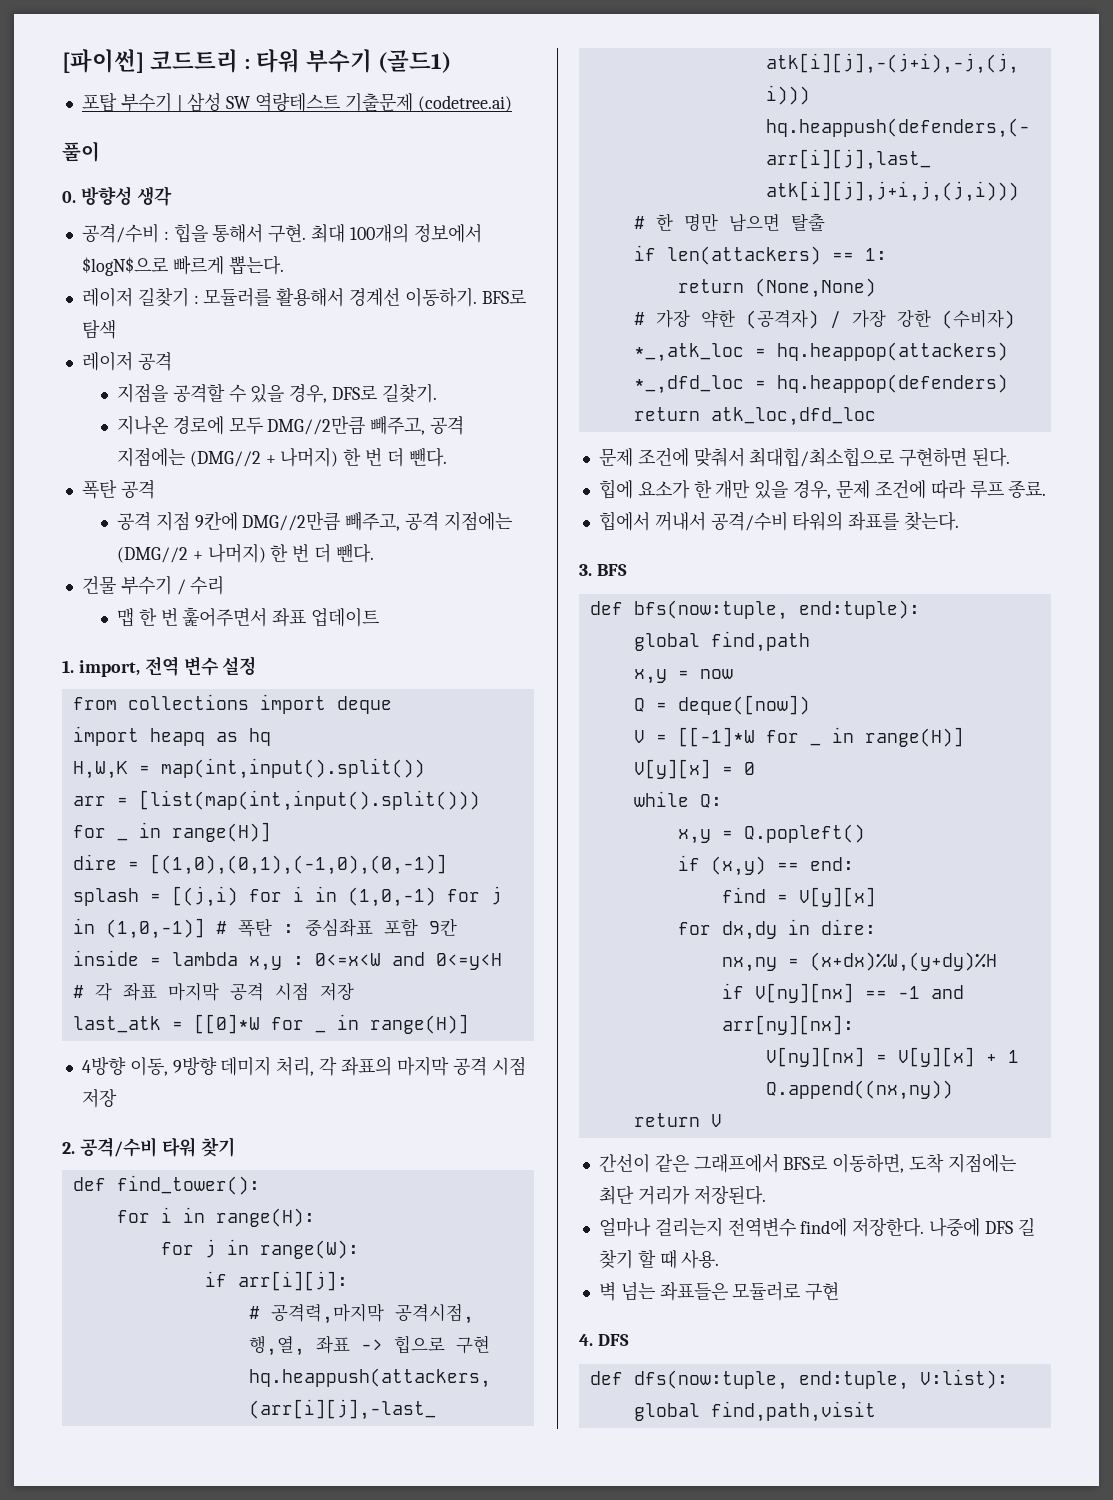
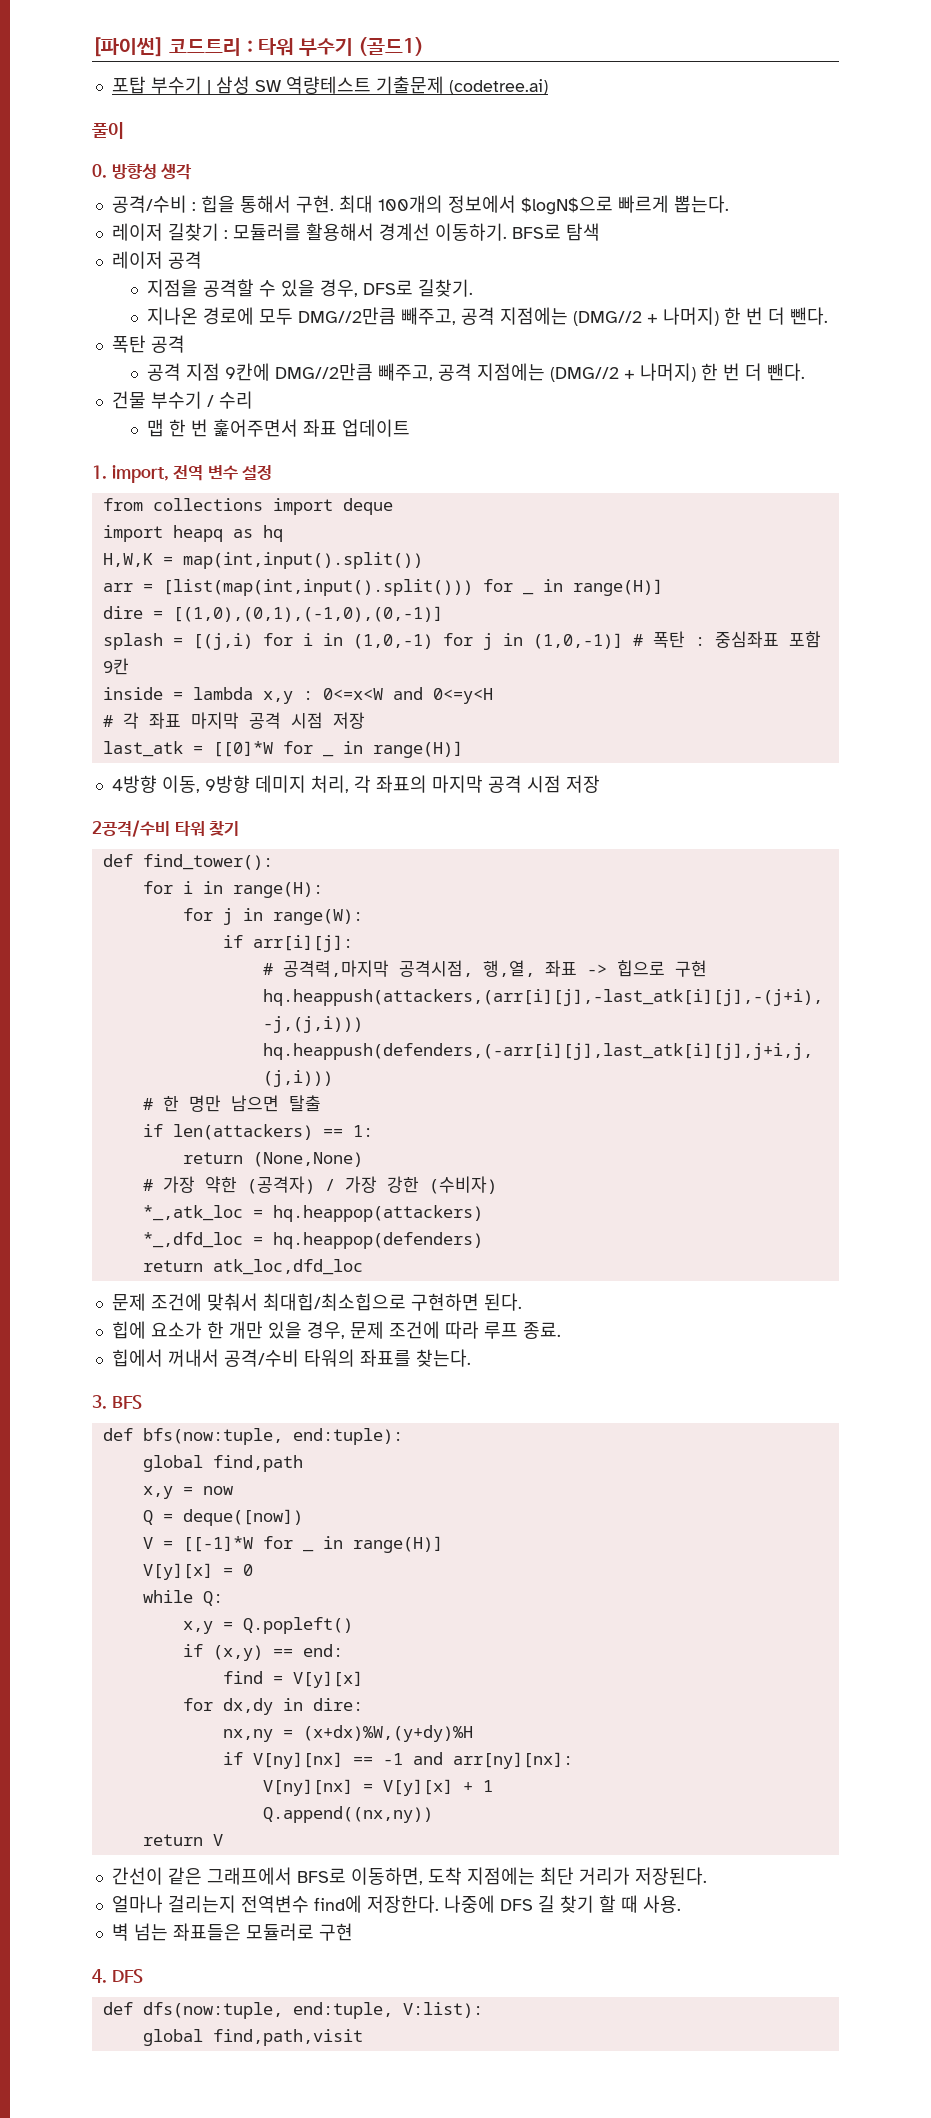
- 2. 공격/수비 타워 찾기
+ 2공격/수비 타워 찾기

